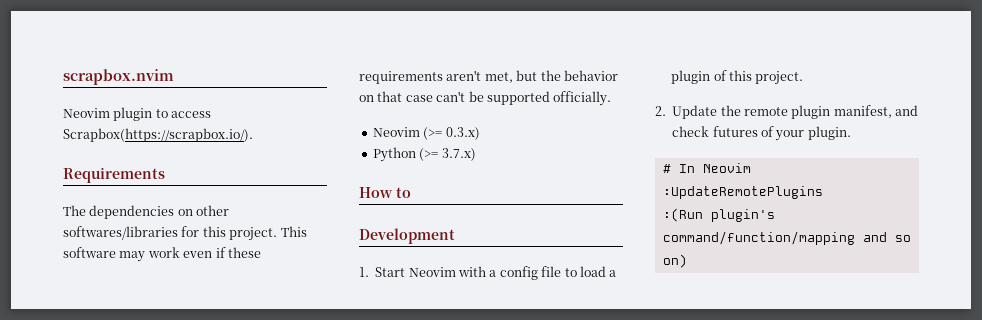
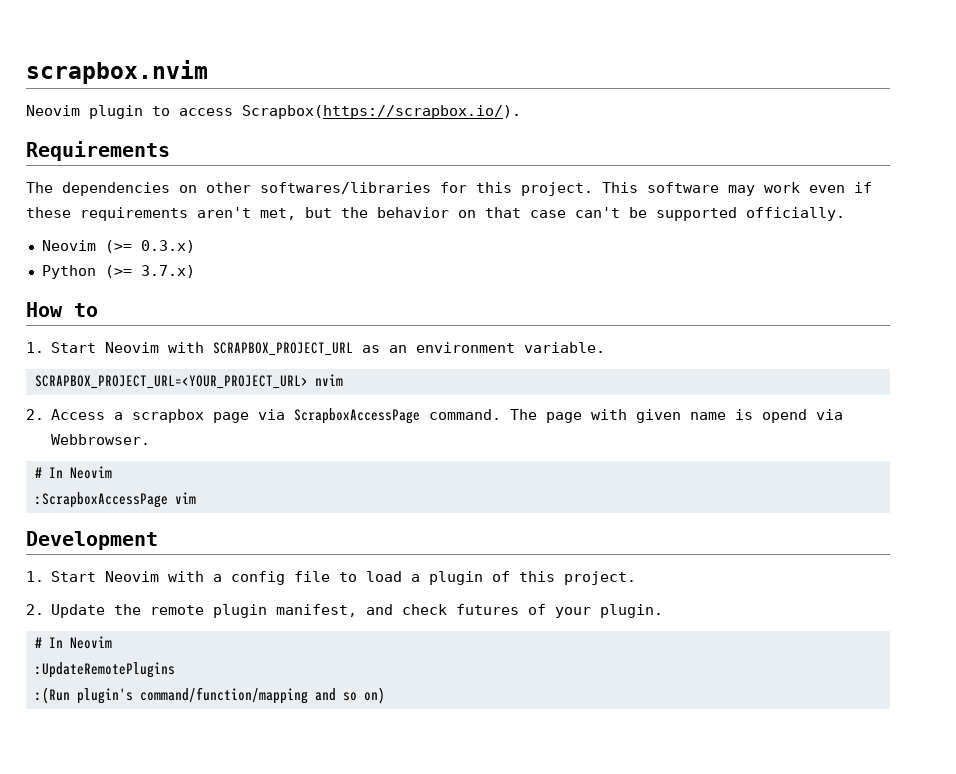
+ 1. Start Neovim with SCRAPBOX_PROJECT_URL as an environment variable.
+ SCRAPBOX_PROJECT_URL=<YOUR_PROJECT_URL> nvim
+ 2. Access a scrapbox page via ScrapboxAccessPage command. The page with given name is opend via Webbrowser.
+ # In Neovim
+ :ScrapboxAccessPage vim

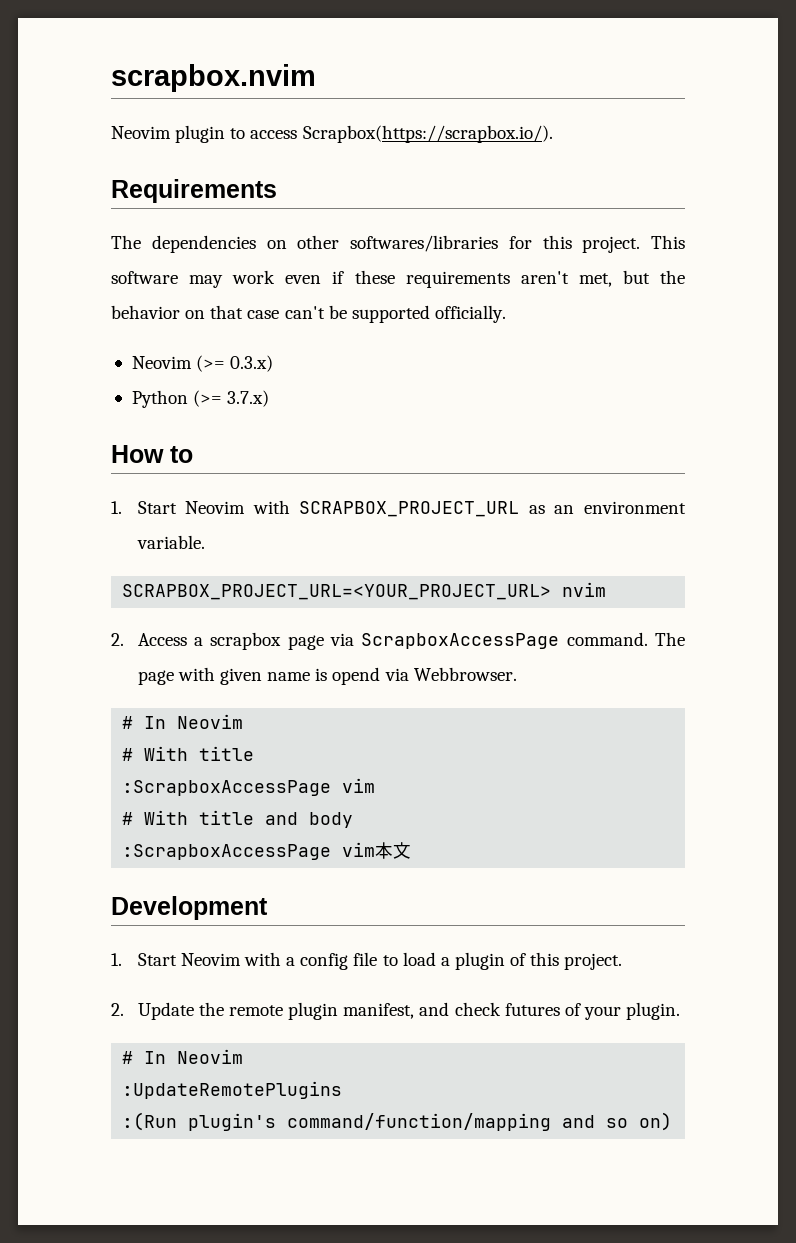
  The page with given name is opend via Webbrowser.
  # In Neovim
+ # With title
  :ScrapboxAccessPage vim
+ # With title and body
+ :ScrapboxAccessPage vim本文

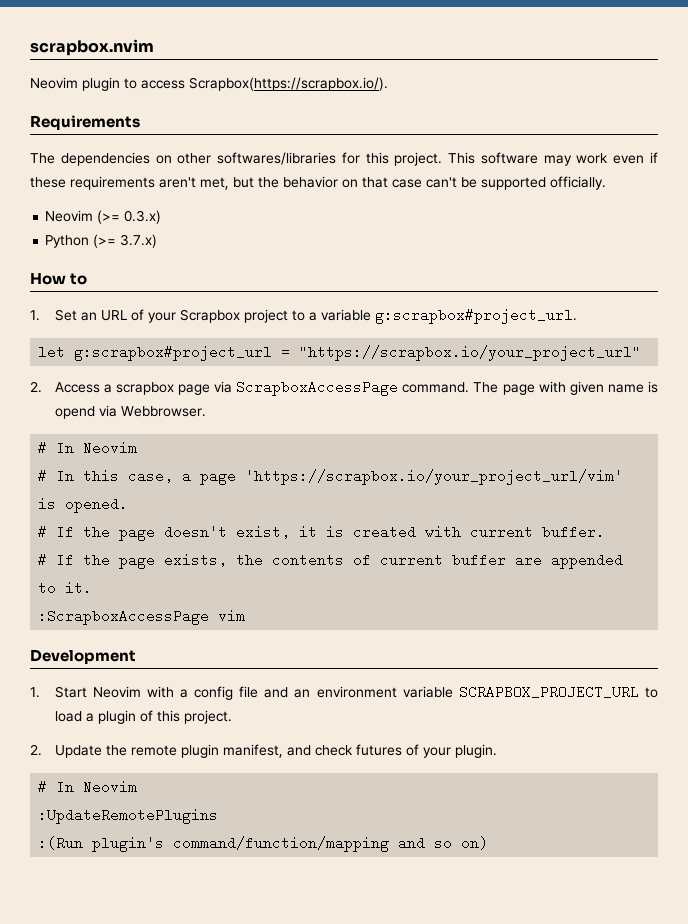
- 1. Start Neovim with SCRAPBOX_PROJECT_URL as an environment variable.
- SCRAPBOX_PROJECT_URL=<YOUR_PROJECT_URL> nvim
+ 1. Set an URL of your Scrapbox project to a variable g:scrapbox#project_url.
+ let g:scrapbox#project_url = "https://scrapbox.io/your_project_url"
  The page with given name is opend via Webbrowser.
  # In Neovim
- # With title
+ # In this case, a page 'https://scrapbox.io/your_project_url/vim' is opened.
+ # If the page doesn't exist, it is created with current buffer.
+ # If the page exists, the contents of current buffer are appended to it.
  :ScrapboxAccessPage vim
- # With title and body
- :ScrapboxAccessPage vim本文
- 1. Start Neovim with a config file to load a plugin of this project.
+ 1. Start Neovim with a config file and an environment variable SCRAPBOX_PROJECT_URL to load a plugin of this project.

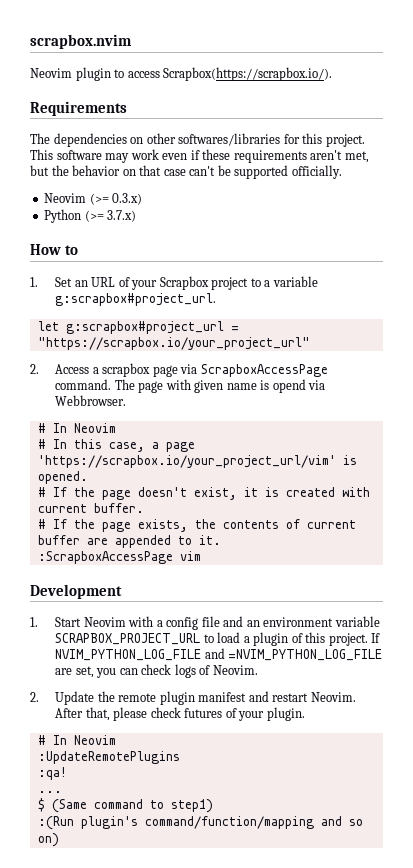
+ If NVIM_PYTHON_LOG_FILE and =NVIM_PYTHON_LOG_FILE are set, you can check logs of Neovim.
- 2. Update the remote plugin manifest, and check futures of your plugin.
+ 2. Update the remote plugin manifest and restart Neovim. After that, please check futures of your plugin.
+ :qa!
+ ...
+ $ (Same command to step1)

